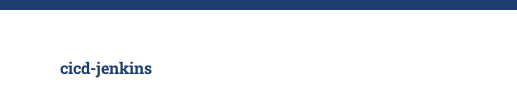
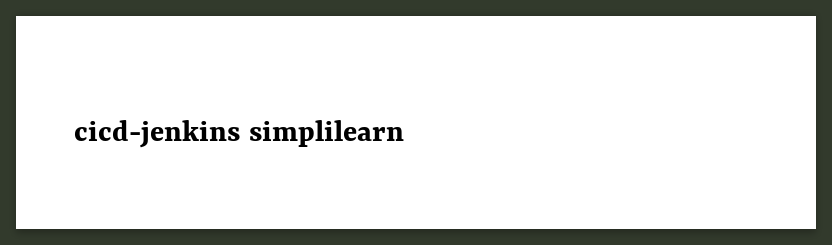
- cicd-jenkins
+ cicd-jenkins simplilearn

